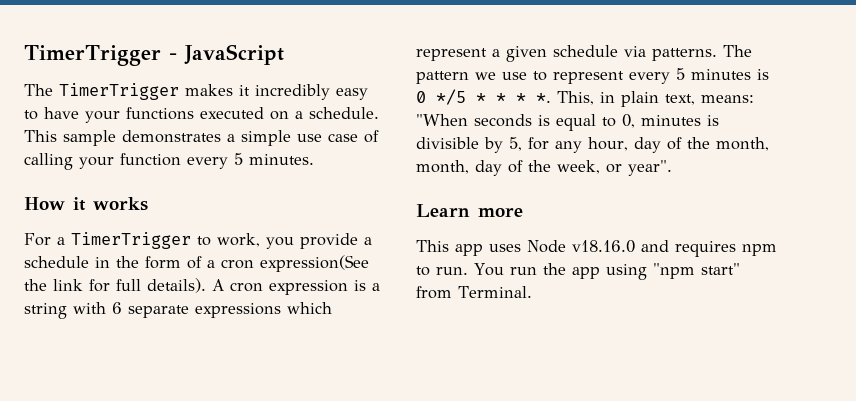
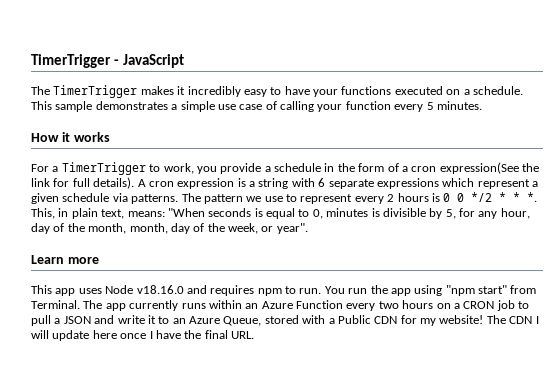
- The pattern we use to represent every 5 minutes is 0 */5 * * * *.
+ The pattern we use to represent every 2 hours is 0 0 */2 * * *.
+ The app currently runs within an Azure Function every two hours on a CRON job to pull a JSON and write it to an Azure Queue, stored with a Public CDN for my website! The CDN I will update here once I have the final URL.

